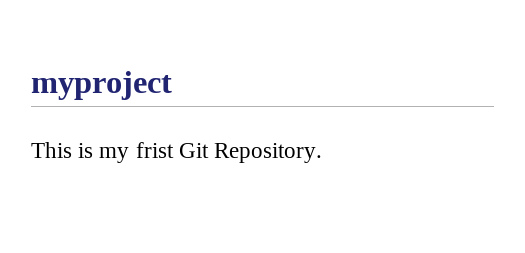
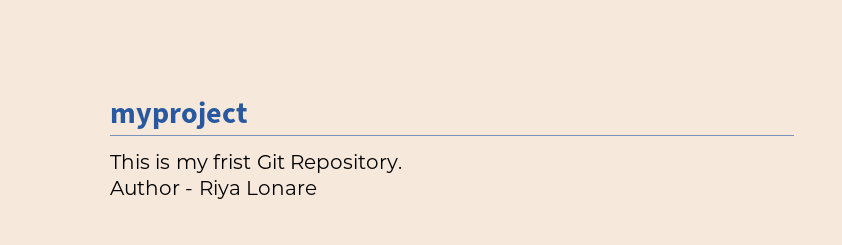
+ Author - Riya Lonare

